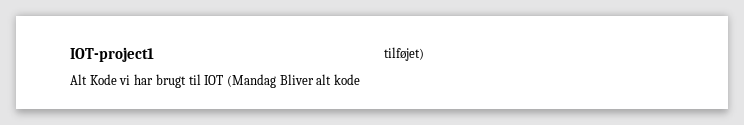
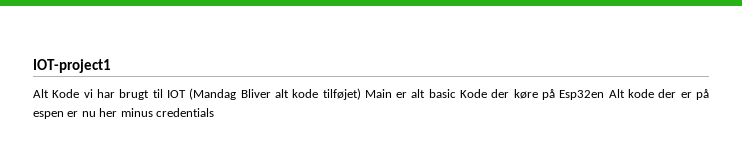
- Alt Kode vi har brugt til IOT (Mandag Bliver alt kode tilføjet)
+ Alt Kode vi har brugt til IOT (Mandag Bliver alt kode tilføjet) Main er alt basic Kode der køre på Esp32en Alt kode der er på espen er nu her minus credentials

